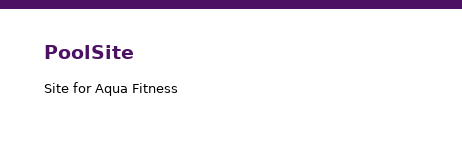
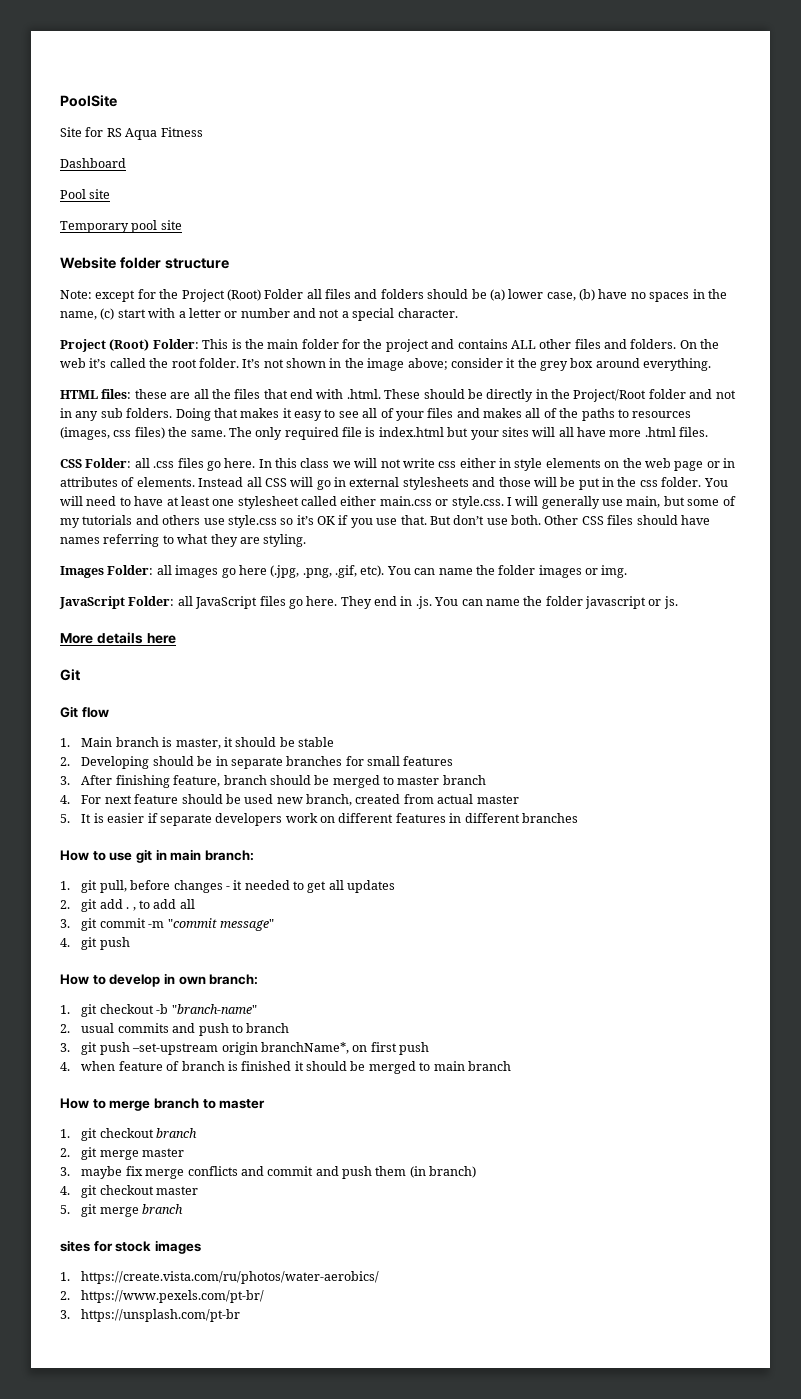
- Site for Aqua Fitness
+ Site for RS Aqua Fitness
+ Dashboard
+ Pool site
+ Temporary pool site
+ Website folder structure
+ Note: except for the Project (Root) Folder all files and folders should be (a) lower case, (b) have no spaces in the name, (c) start with a letter or number and not a special character.
+ Project (Root) Folder: This is the main folder for the project and contains ALL other files and folders. On the web it’s called the root folder. It’s not shown in the image above; consider it the grey box around everything.
+ HTML files: these are all the files that end with .html. These should be directly in the Project/Root folder and not in any sub folders. Doing that makes it easy to see all of your files and makes all of the paths to resources (images, css files) the same. The only required file is index.html but your sites will all have more .html files.
+ CSS Folder: all .css files go here. In this class we will not write css either in style elements on the web page or in attributes of elements. Instead all CSS will go in external stylesheets and those will be put in the css folder. You will need to have at least one stylesheet called either main.css or style.css. I will generally use main, but some of my tutorials and others use style.css so it’s OK if you use that. But don’t use both. Other CSS files should have names referring to what they are styling.
+ Images Folder: all images go here (.jpg, .png, .gif, etc). You can name the folder images or img.
+ JavaScript Folder: all JavaScript files go here. They end in .js. You can name the folder javascript or js.
+ More details here
+ Git
+ Git flow
+ 1. Main branch is master, it should be stable
+ 2. Developing should be in separate branches for small features
+ 3. After finishing feature, branch should be merged to master branch
+ 4. For next feature should be used new branch, created from actual master
+ 5. It is easier if separate developers work on different features in different branches
+ How to use git in main branch:
+ 1. git pull, before changes - it needed to get all updates
+ 2. git add . , to add all
+ 3. git commit -m "commit message"
+ 4. git push
+ How to develop in own branch:
+ 1. git checkout -b "branch-name"
+ 2. usual commits and push to branch
+ 3. git push –set-upstream origin branchName*, on first push
+ 4. when feature of branch is finished it should be merged to main branch
+ How to merge branch to master
+ 1. git checkout branch
+ 2. git merge master
+ 3. maybe fix merge conflicts and commit and push them (in branch)
+ 4. git checkout master
+ 5. git merge branch
+ sites for stock images
+ 1. https://create.vista.com/ru/photos/water-aerobics/
+ 2. https://www.pexels.com/pt-br/
+ 3. https://unsplash.com/pt-br

